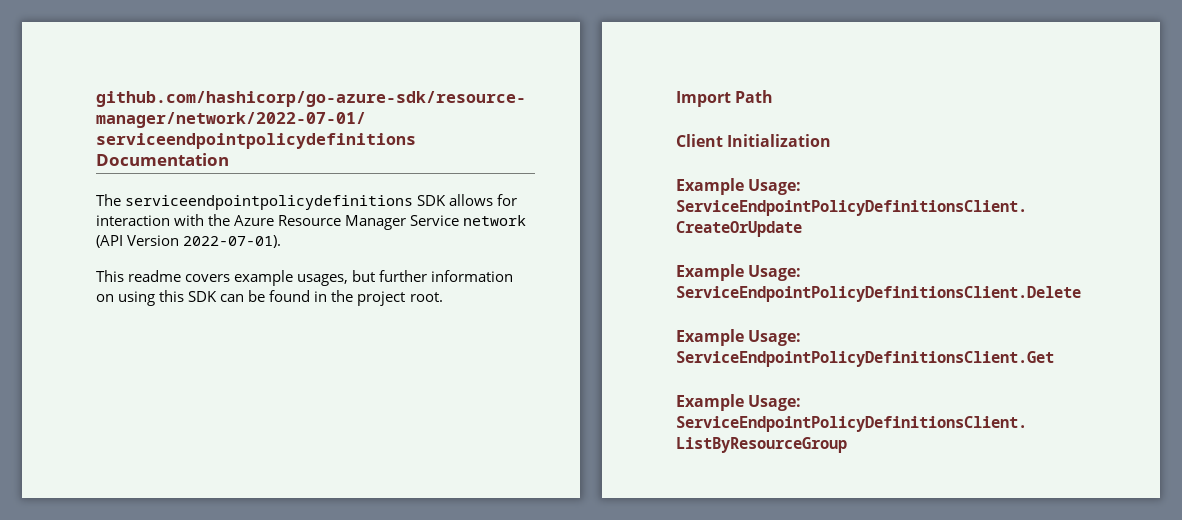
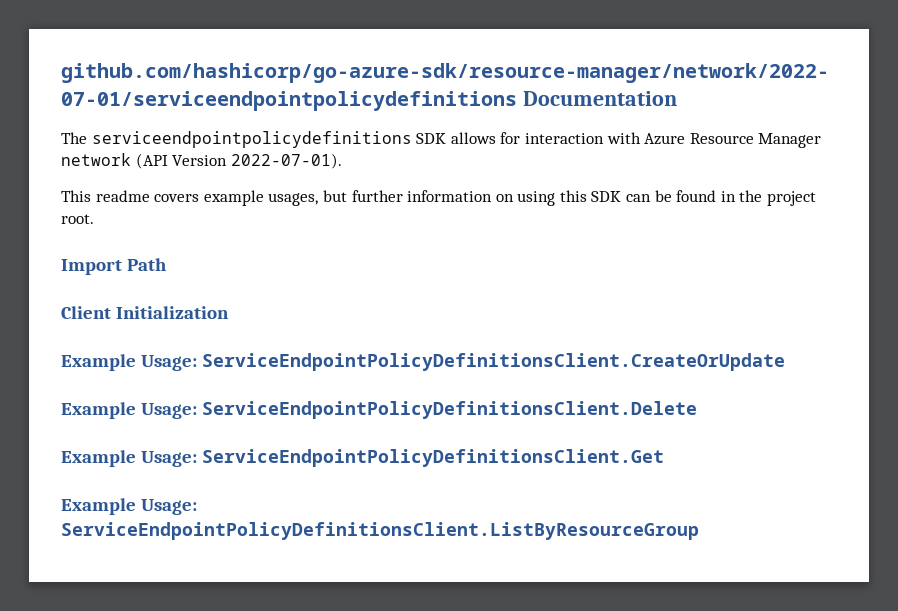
- The serviceendpointpolicydefinitions SDK allows for interaction with the Azure Resource Manager Service network (API Version 2022-07-01).
+ The serviceendpointpolicydefinitions SDK allows for interaction with Azure Resource Manager network (API Version 2022-07-01).

